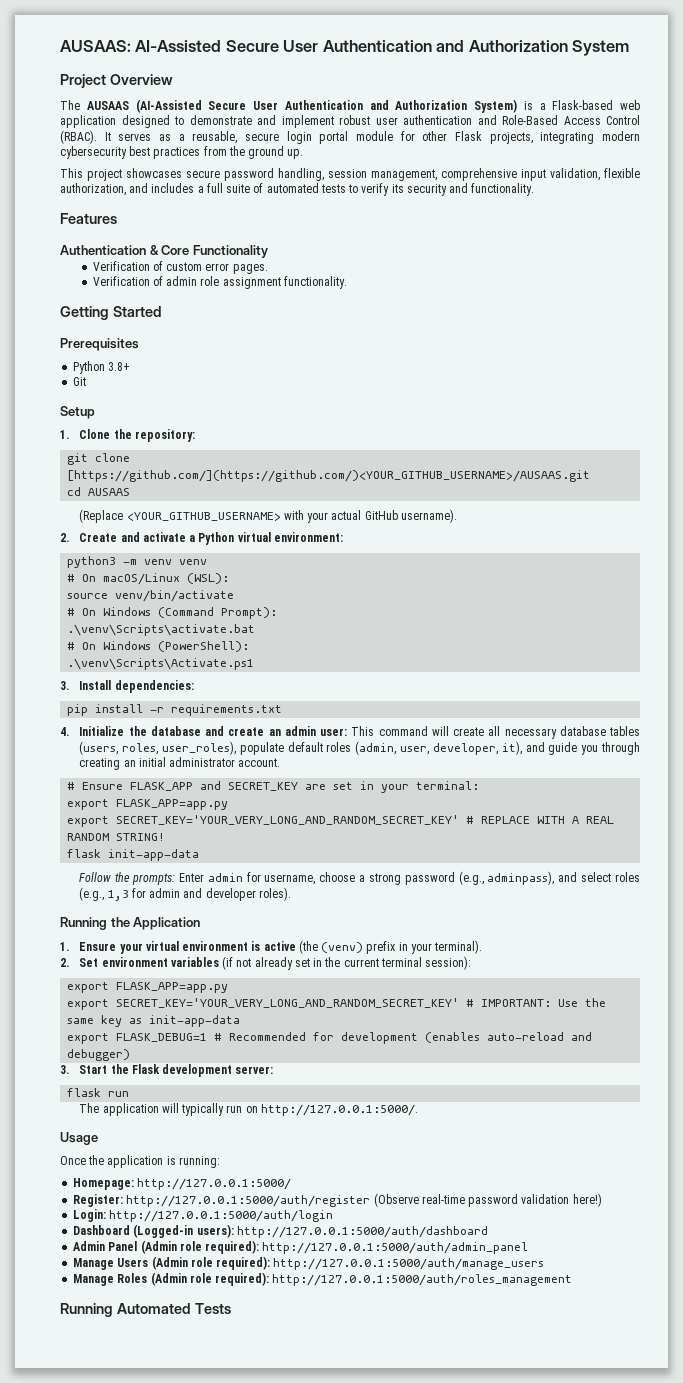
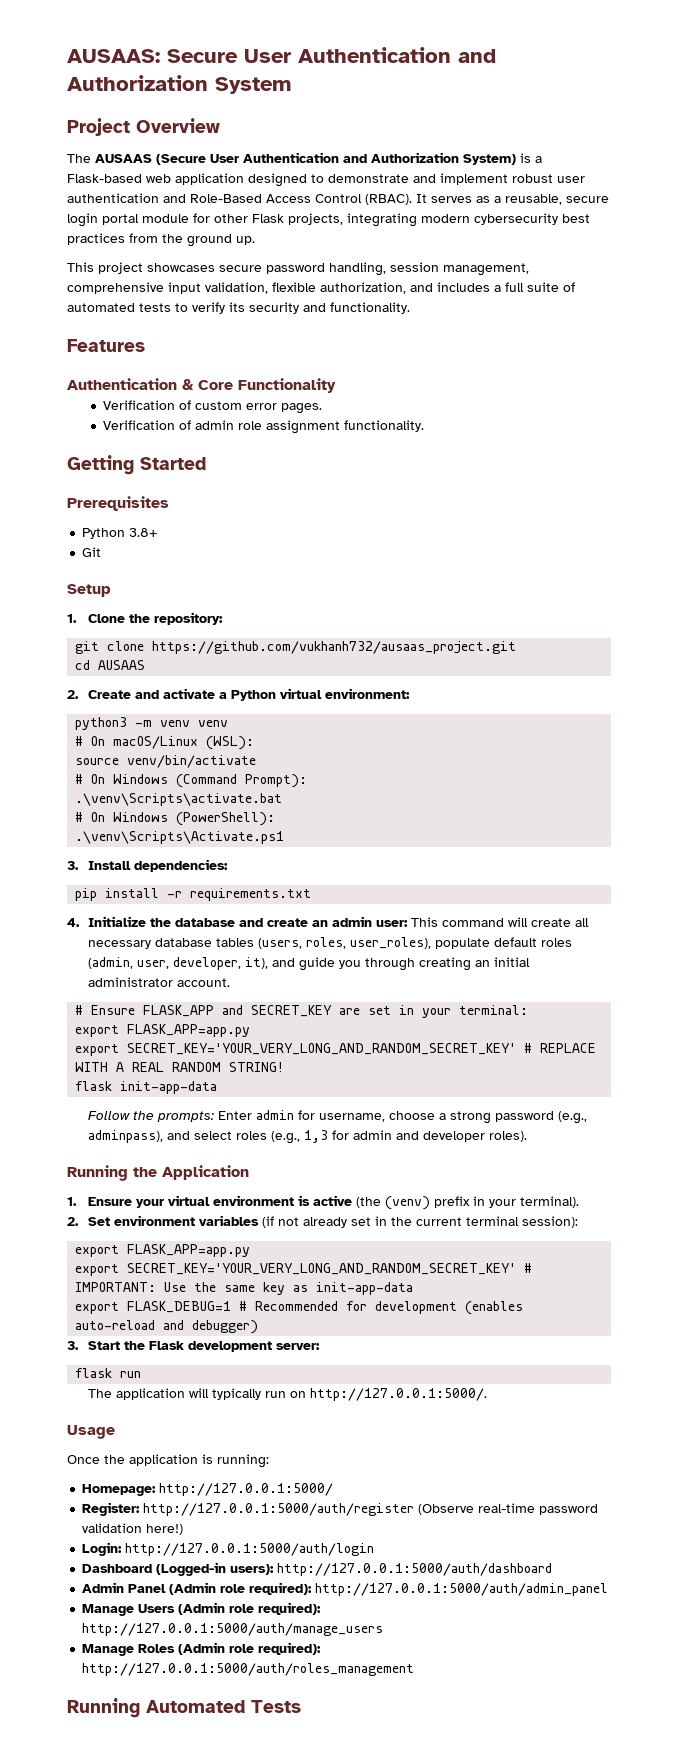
- AUSAAS: AI-Assisted Secure User Authentication and Authorization System
+ AUSAAS: Secure User Authentication and Authorization System
- The AUSAAS (AI-Assisted Secure User Authentication and Authorization System) is a Flask-based web application designed to demonstrate and implement robust user authentication and Role-Based Access Control (RBAC).
+ The AUSAAS (Secure User Authentication and Authorization System) is a Flask-based web application designed to demonstrate and implement robust user authentication and Role-Based Access Control (RBAC).
- git clone [https://github.com/](https://github.com/)<YOUR_GITHUB_USERNAME>/AUSAAS.git
+ git clone https://github.com/vukhanh732/ausaas_project.git
- (Replace <YOUR_GITHUB_USERNAME> with your actual GitHub username).

